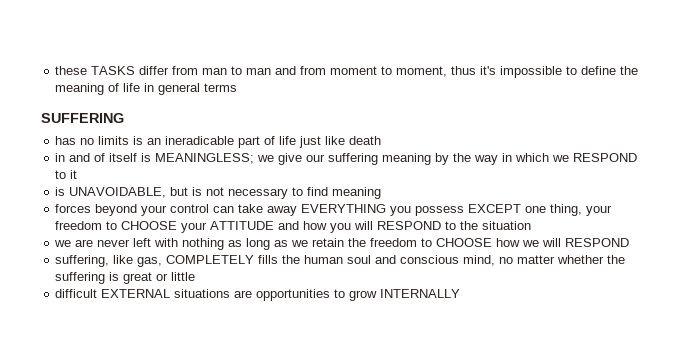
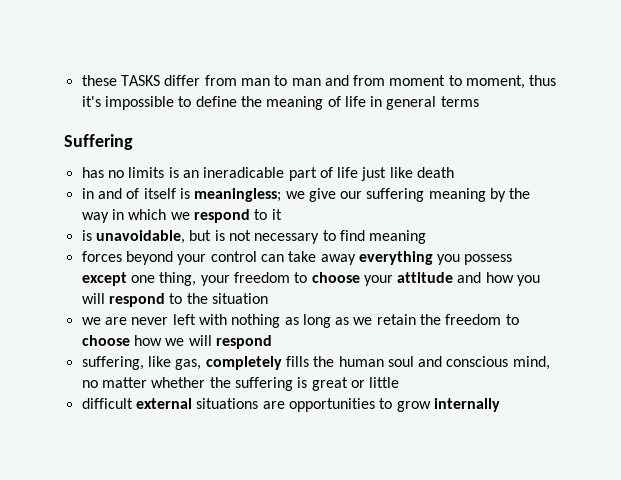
- SUFFERING
+ Suffering
- in and of itself is MEANINGLESS; we give our suffering meaning by the way in which we RESPOND to it
+ in and of itself is meaningless; we give our suffering meaning by the way in which we respond to it
- is UNAVOIDABLE, but is not necessary to find meaning
+ is unavoidable, but is not necessary to find meaning
- forces beyond your control can take away EVERYTHING you possess EXCEPT one thing, your freedom to CHOOSE your ATTITUDE and how you will RESPOND to the situation
+ forces beyond your control can take away everything you possess except one thing, your freedom to choose your attitude and how you will respond to the situation
- we are never left with nothing as long as we retain the freedom to CHOOSE how we will RESPOND
+ we are never left with nothing as long as we retain the freedom to choose how we will respond
- suffering, like gas, COMPLETELY fills the human soul and conscious mind, no matter whether the suffering is great or little
+ suffering, like gas, completely fills the human soul and conscious mind, no matter whether the suffering is great or little
- difficult EXTERNAL situations are opportunities to grow INTERNALLY
+ difficult external situations are opportunities to grow internally

